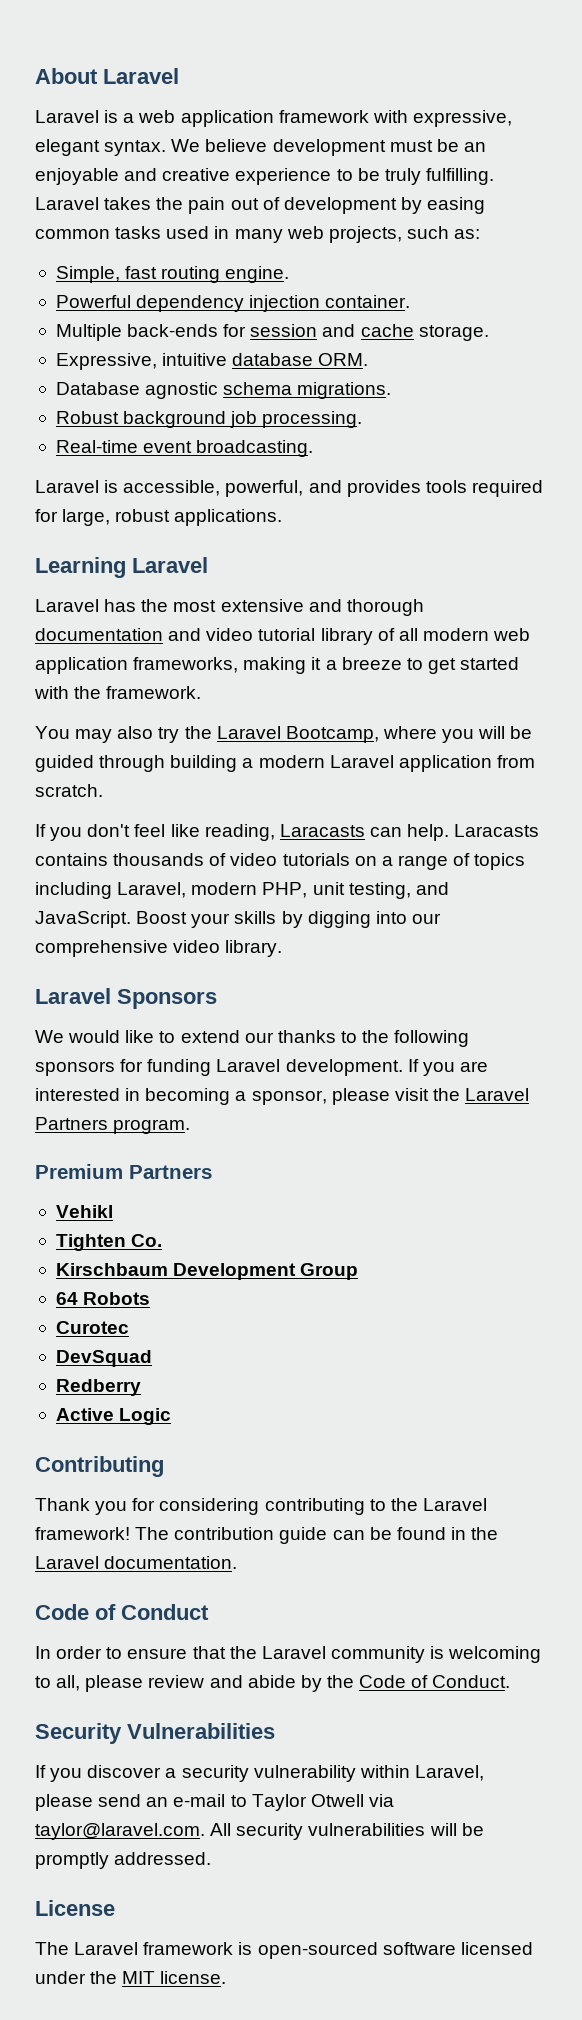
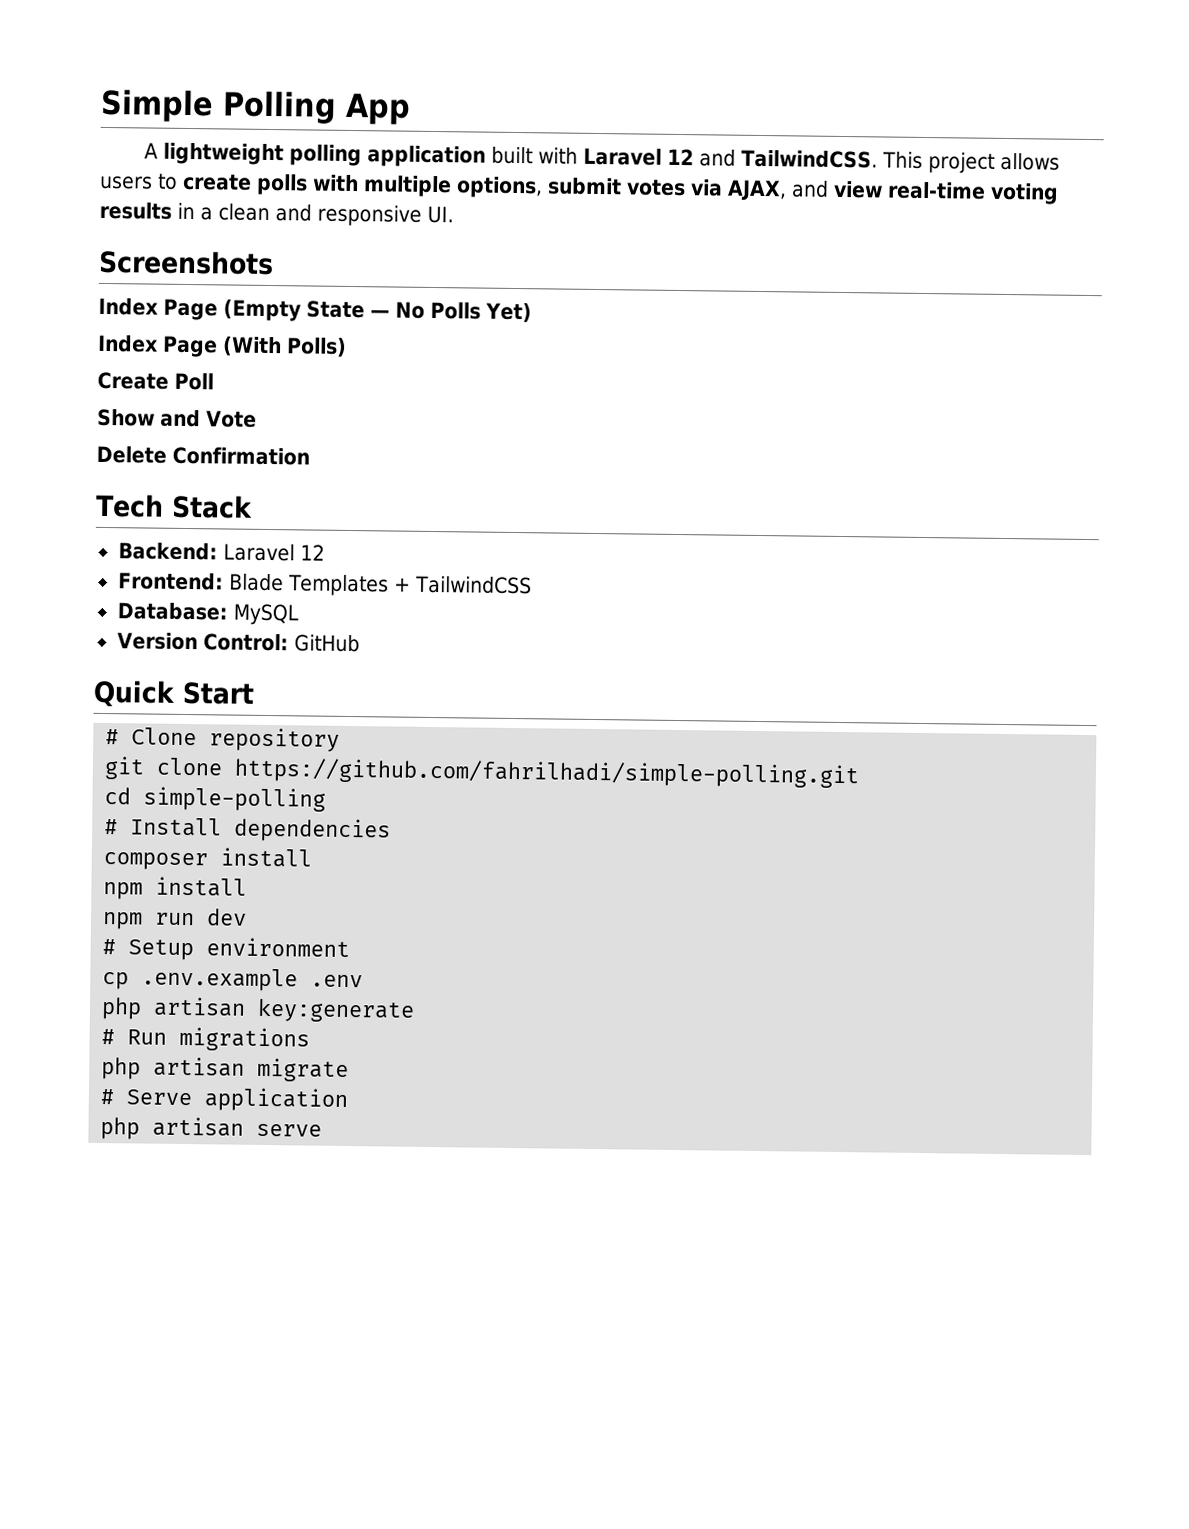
- About Laravel
- Laravel is a web application framework with expressive, elegant syntax. We believe development must be an enjoyable and creative experience to be truly fulfilling. Laravel takes the pain out of development by easing common tasks used in many web projects, such as:
- Simple, fast routing engine.
- Powerful dependency injection container.
- Multiple back-ends for session and cache storage.
- Expressive, intuitive database ORM.
- Database agnostic schema migrations.
- Robust background job processing.
- Real-time event broadcasting.
- Laravel is accessible, powerful, and provides tools required for large, robust applications.
- Learning Laravel
- Laravel has the most extensive and thorough documentation and video tutorial library of all modern web application frameworks, making it a breeze to get started with the framework.
- You may also try the Laravel Bootcamp, where you will be guided through building a modern Laravel application from scratch.
- If you don't feel like reading, Laracasts can help. Laracasts contains thousands of video tutorials on a range of topics including Laravel, modern PHP, unit testing, and JavaScript. Boost your skills by digging into our comprehensive video library.
- Laravel Sponsors
- We would like to extend our thanks to the following sponsors for funding Laravel development. If you are interested in becoming a sponsor, please visit the Laravel Partners program.
- Premium Partners
- Vehikl
- Tighten Co.
- Kirschbaum Development Group
- 64 Robots
- Curotec
- DevSquad
- Redberry
- Active Logic
- Contributing
- Thank you for considering contributing to the Laravel framework! The contribution guide can be found in the Laravel documentation.
- Code of Conduct
- In order to ensure that the Laravel community is welcoming to all, please review and abide by the Code of Conduct.
- Security Vulnerabilities
- If you discover a security vulnerability within Laravel, please send an e-mail to Taylor Otwell via taylor@laravel.com. All security vulnerabilities will be promptly addressed.
- License
- The Laravel framework is open-sourced software licensed under the MIT license.
+ Simple Polling App
+ A lightweight polling application built with Laravel 12 and TailwindCSS. This project allows users to create polls with multiple options, submit votes via AJAX, and view real-time voting results in a clean and responsive UI.
+ Screenshots
+ Index Page (Empty State — No Polls Yet)
+ Index Page (With Polls)
+ Create Poll
+ Show and Vote
+ Delete Confirmation
+ Tech Stack
+ Backend: Laravel 12
+ Frontend: Blade Templates + TailwindCSS
+ Database: MySQL
+ Version Control: GitHub
+ Quick Start
+ # Clone repository
+ git clone https://github.com/fahrilhadi/simple-polling.git
+ cd simple-polling
+ # Install dependencies
+ composer install
+ npm install
+ npm run dev
+ # Setup environment
+ cp .env.example .env
+ php artisan key:generate
+ # Run migrations
+ php artisan migrate
+ # Serve application
+ php artisan serve

